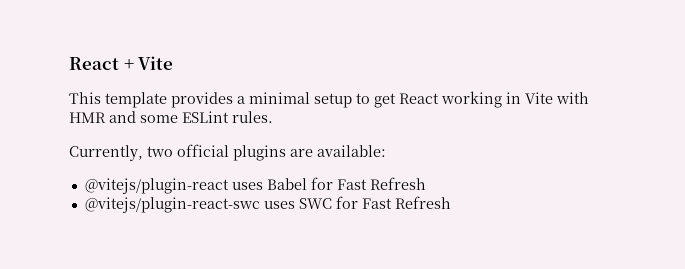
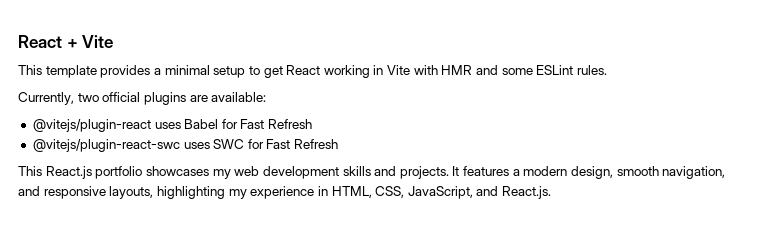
+ This React.js portfolio showcases my web development skills and projects. It features a modern design, smooth navigation, and responsive layouts, highlighting my experience in HTML, CSS, JavaScript, and React.js.

